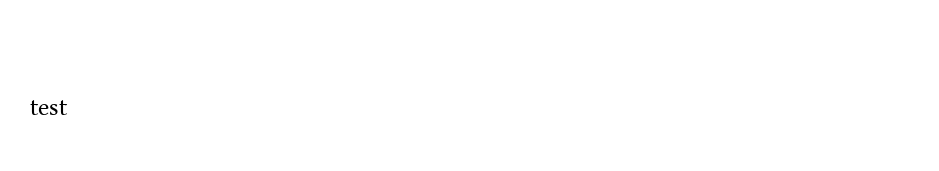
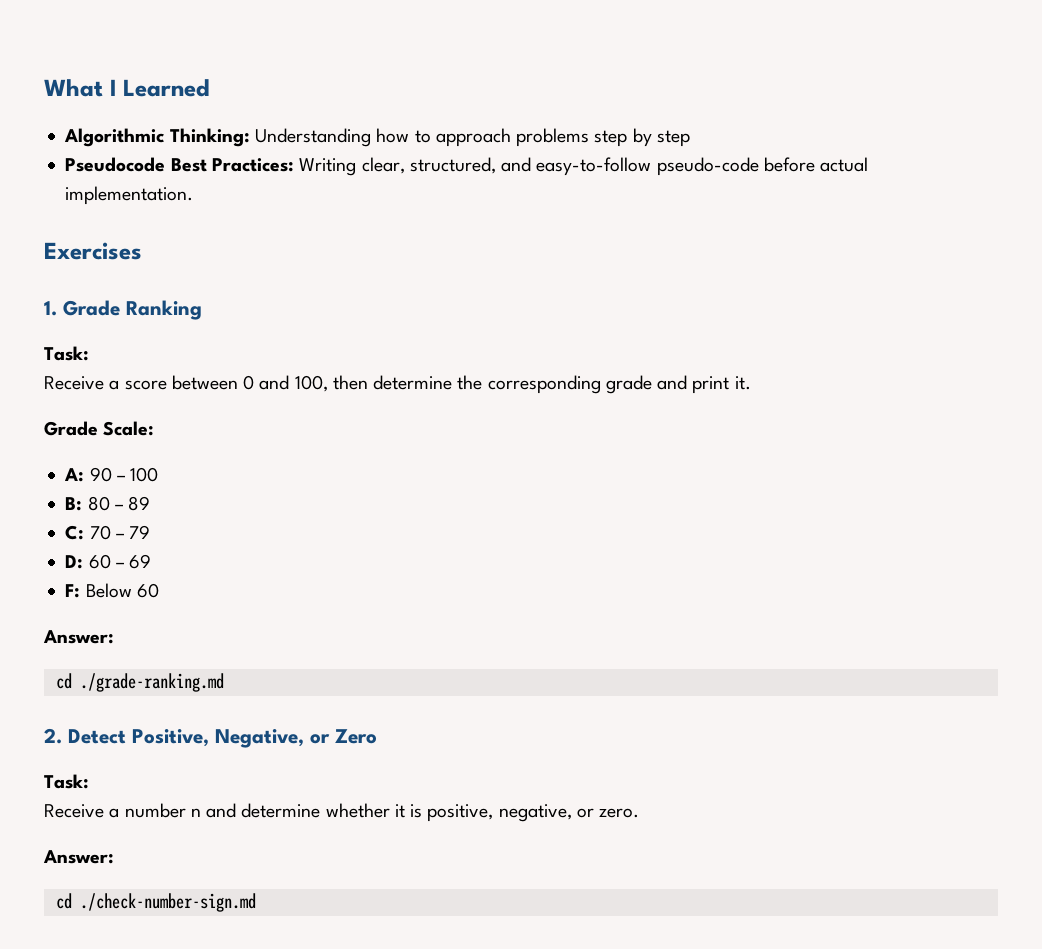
- test
+ What I Learned
+ Algorithmic Thinking: Understanding how to approach problems step by step
+ Pseudocode Best Practices: Writing clear, structured, and easy-to-follow pseudo-code before actual implementation.
+ Exercises
+ 1. Grade Ranking
+ Task:
+ Receive a score between 0 and 100, then determine the corresponding grade and print it.
+ Grade Scale:
+ A: 90 – 100
+ B: 80 – 89
+ C: 70 – 79
+ D: 60 – 69
+ F: Below 60
+ Answer:
+ cd ./grade-ranking.md
+ 2. Detect Positive, Negative, or Zero
+ Task:
+ Receive a number n and determine whether it is positive, negative, or zero.
+ Answer:
+ cd ./check-number-sign.md

